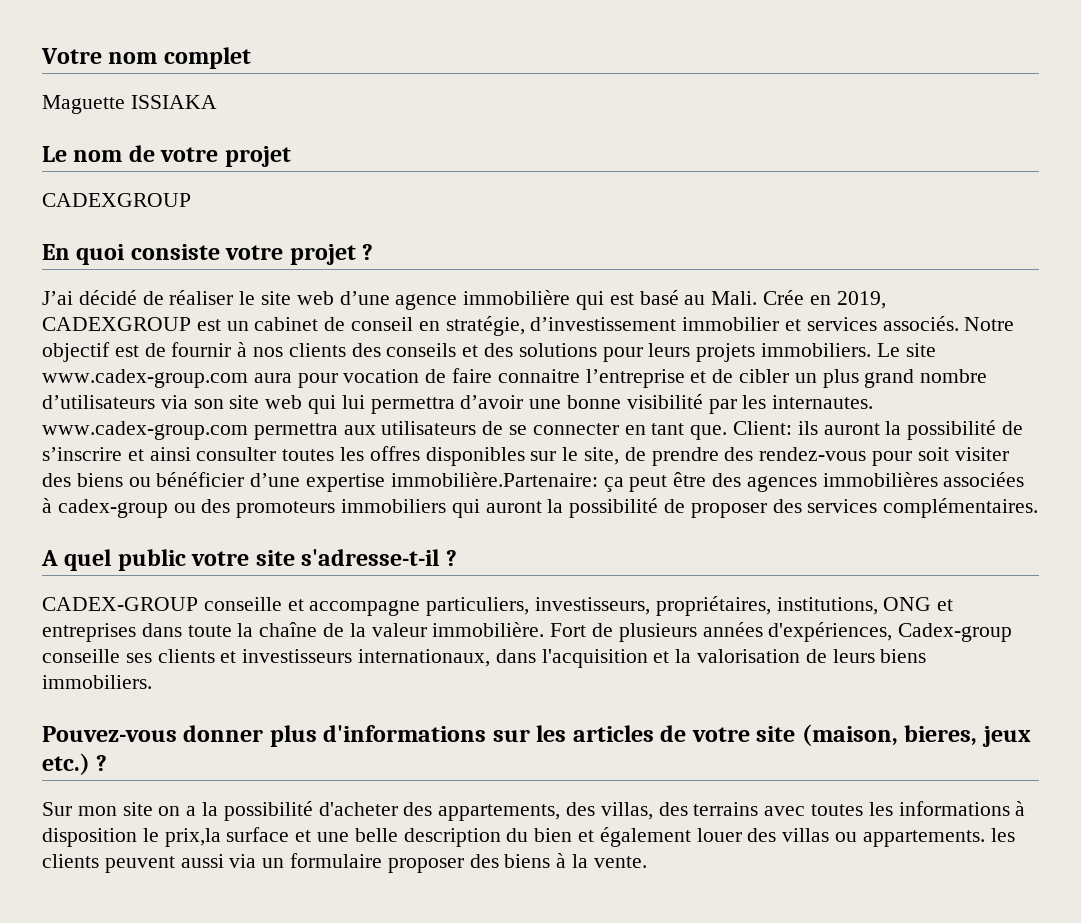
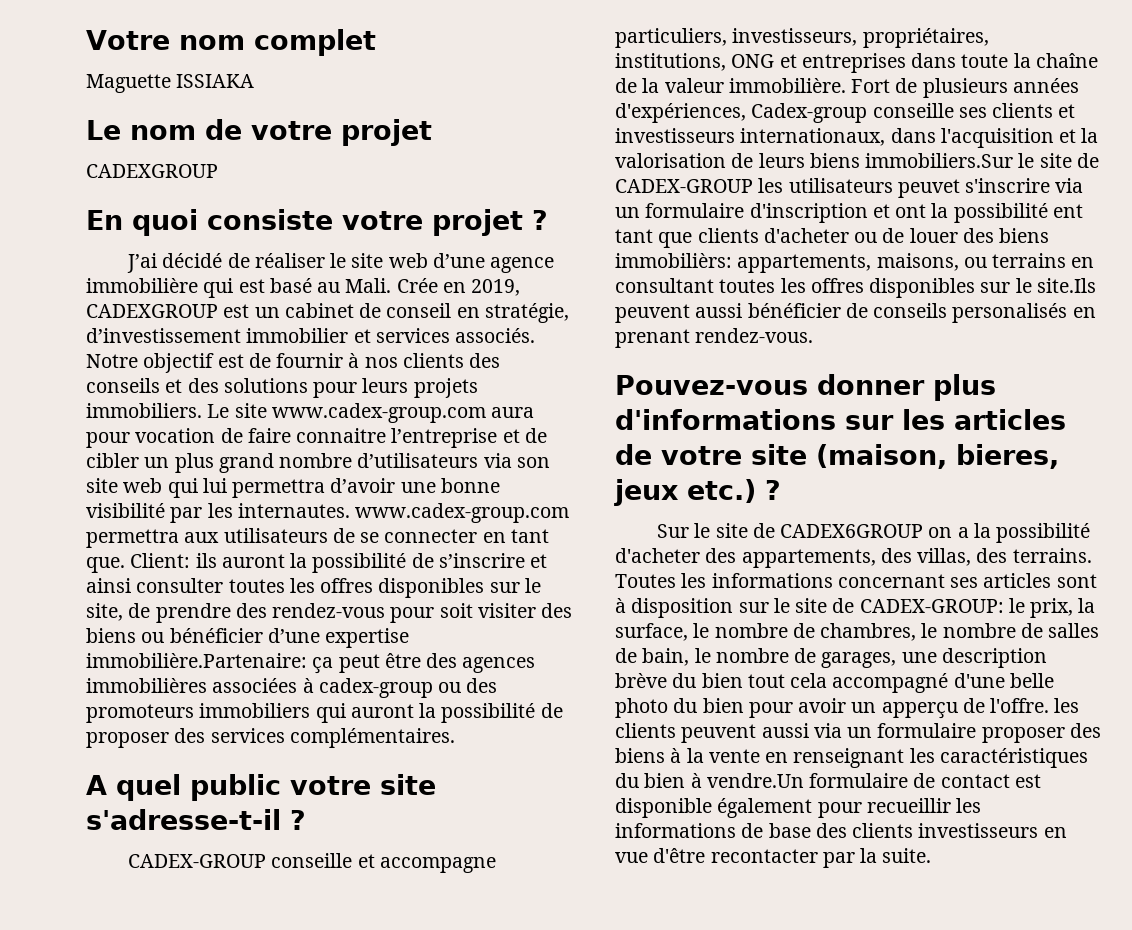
- Fort de plusieurs années d'expériences, Cadex-group conseille ses clients et investisseurs internationaux, dans l'acquisition et la valorisation de leurs biens immobiliers.
+ Fort de plusieurs années d'expériences, Cadex-group conseille ses clients et investisseurs internationaux, dans l'acquisition et la valorisation de leurs biens immobiliers.Sur le site de CADEX-GROUP les utilisateurs peuvet s'inscrire via un formulaire d'inscription et ont la possibilité ent tant que clients d'acheter ou de louer des biens immobilièrs: appartements, maisons, ou terrains en consultant toutes les offres disponibles sur le site.Ils peuvent aussi bénéficier de conseils personalisés en prenant rendez-vous.
- Sur mon site on a la possibilité d'acheter des appartements, des villas, des terrains avec toutes les informations à disposition le prix,la surface et une belle description du bien et également louer des villas ou appartements. les clients peuvent aussi via un formulaire proposer des biens à la vente.
+ Sur le site de CADEX6GROUP on a la possibilité d'acheter des appartements, des villas, des terrains. Toutes les informations concernant ses articles sont à disposition sur le site de CADEX-GROUP: le prix, la surface, le nombre de chambres, le nombre de salles de bain, le nombre de garages, une description brève du bien tout cela accompagné d'une belle photo du bien pour avoir un apperçu de l'offre. les clients peuvent aussi via un formulaire proposer des biens à la vente en renseignant les caractéristiques du bien à vendre.Un formulaire de contact est disponible également pour recueillir les informations de base des clients investisseurs en vue d'être recontacter par la suite.

